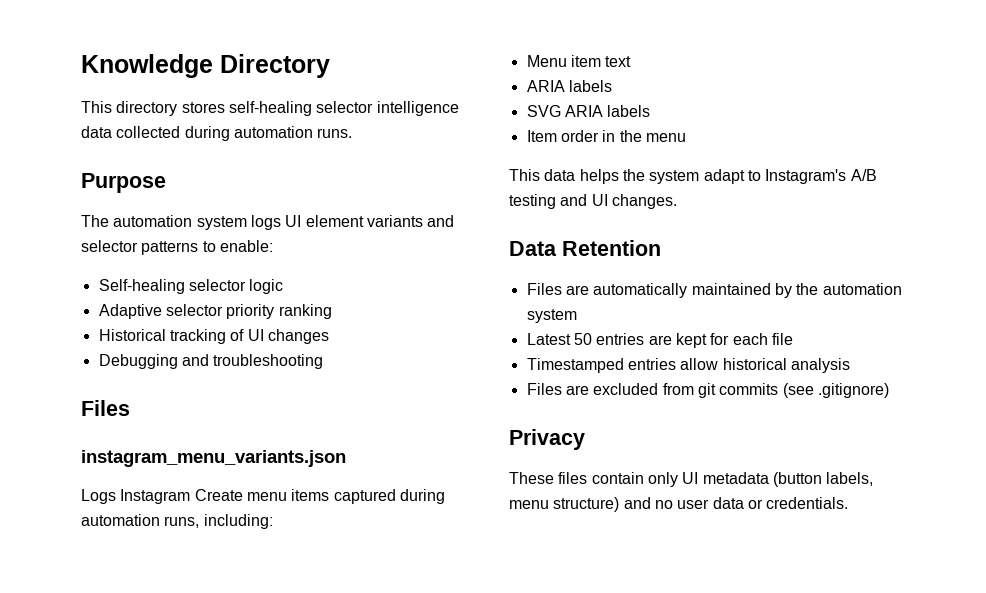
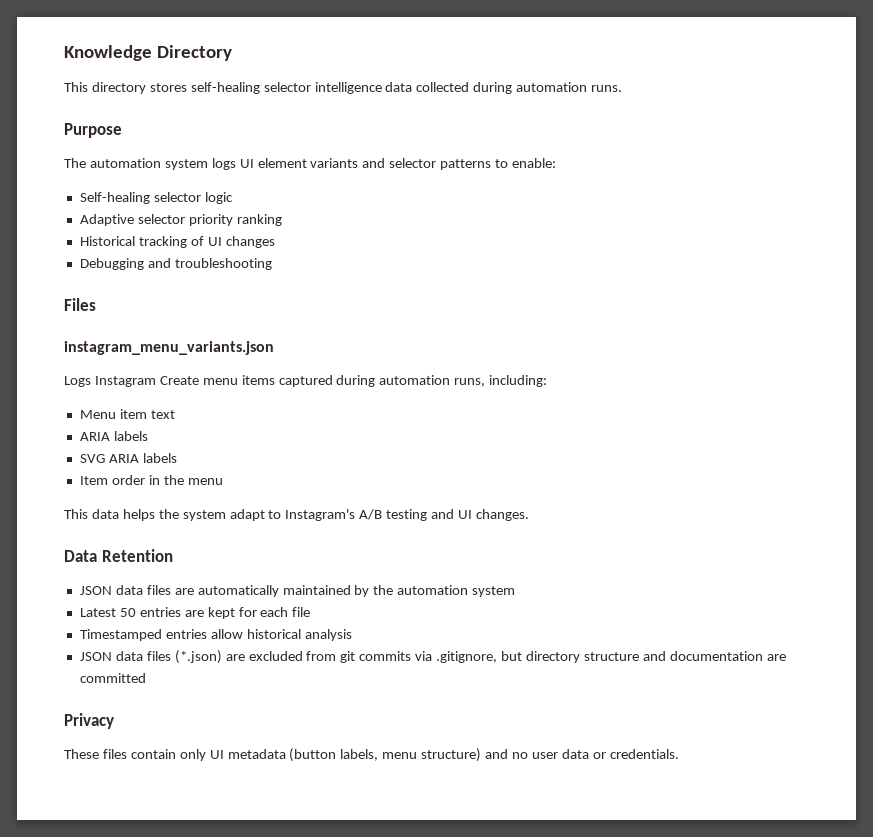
- Files are automatically maintained by the automation system
+ JSON data files are automatically maintained by the automation system
- Files are excluded from git commits (see .gitignore)
+ JSON data files (*.json) are excluded from git commits via .gitignore, but directory structure and documentation are committed

